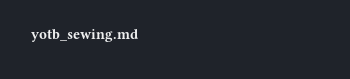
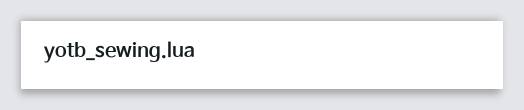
- yotb_sewing.md
+ yotb_sewing.lua

